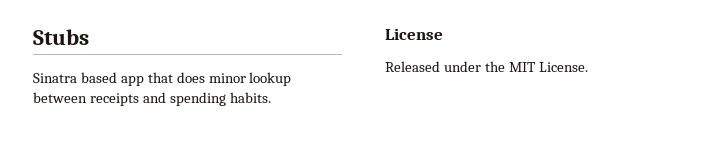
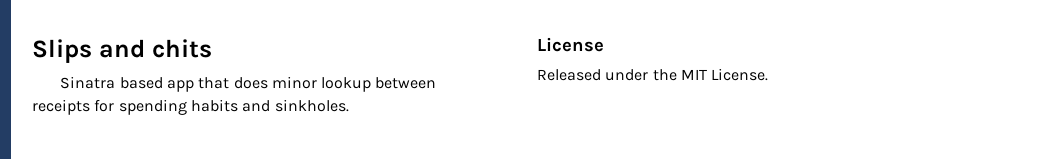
- Stubs
+ Slips and chits
- Sinatra based app that does minor lookup between receipts and spending habits.
+ Sinatra based app that does minor lookup between receipts for spending habits and sinkholes.

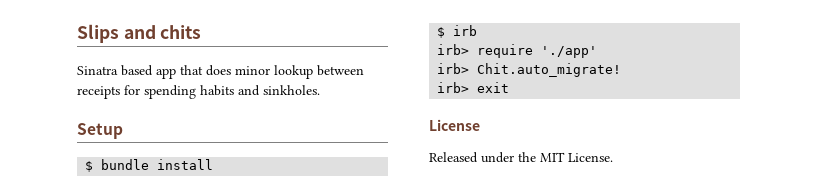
+ Setup
+ $ bundle install
+ $ irb
+ irb> require './app'
+ irb> Chit.auto_migrate!
+ irb> exit

